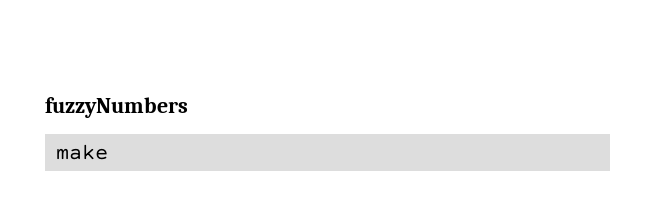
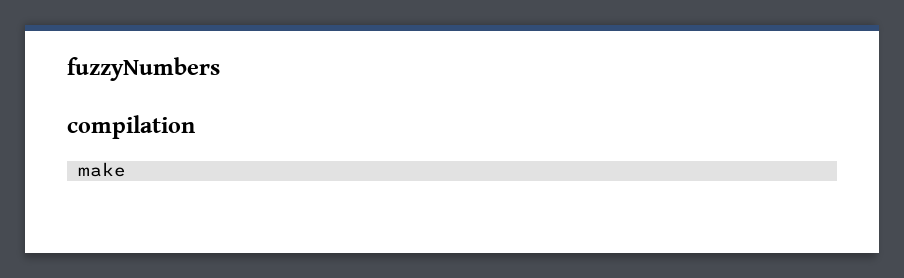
+ compilation

